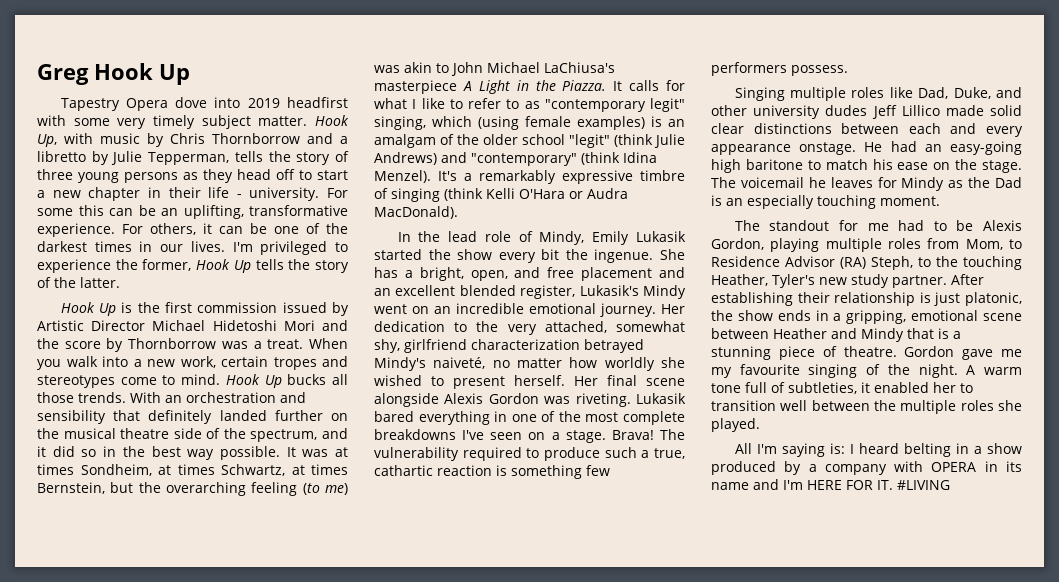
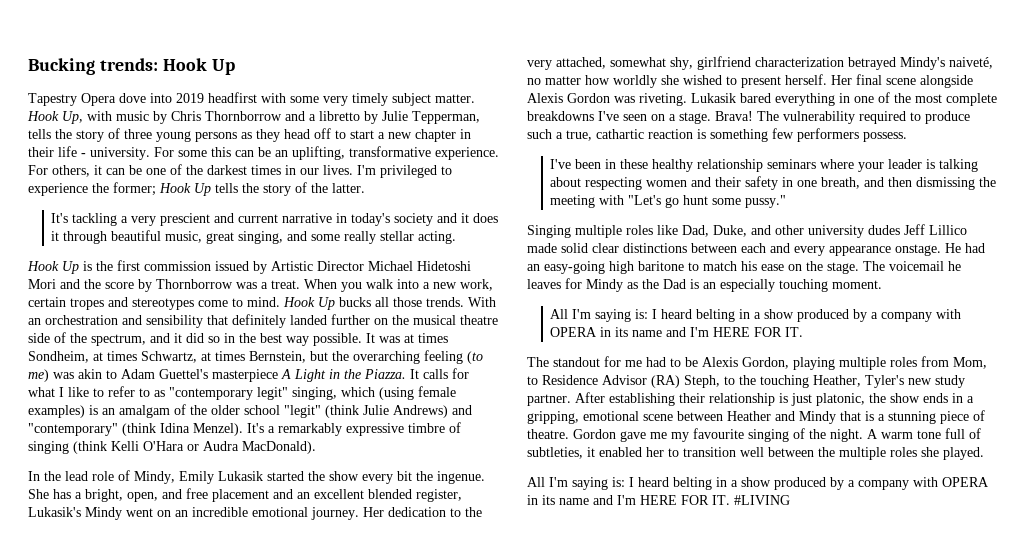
- Greg Hook Up
+ Bucking trends: Hook Up
- I'm privileged to experience the former, Hook Up tells the story of the latter.
+ I'm privileged to experience the former; Hook Up tells the story of the latter.
+ It's tackling a very prescient and current narrative in today's society and it does it through beautiful music, great singing, and some really stellar acting.
- It was at times Sondheim, at times Schwartz, at times Bernstein, but the overarching feeling (to me) was akin to John Michael LaChiusa's masterpiece A Light in the Piazza.
+ It was at times Sondheim, at times Schwartz, at times Bernstein, but the overarching feeling (to me) was akin to Adam Guettel's masterpiece A Light in the Piazza.
+ I've been in these healthy relationship seminars where your leader is talking about respecting women and their safety in one breath, and then dismissing the meeting with "Let's go hunt some pussy."
  The voicemail he leaves for Mindy as the Dad is an especially touching moment.
+ All I'm saying is: I heard belting in a show produced by a company with OPERA in its name and I'm HERE FOR IT.

